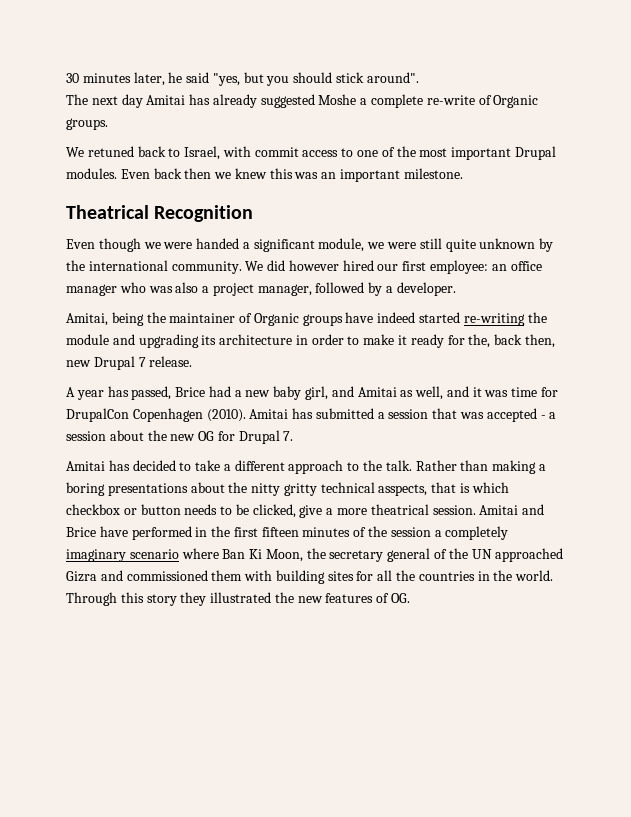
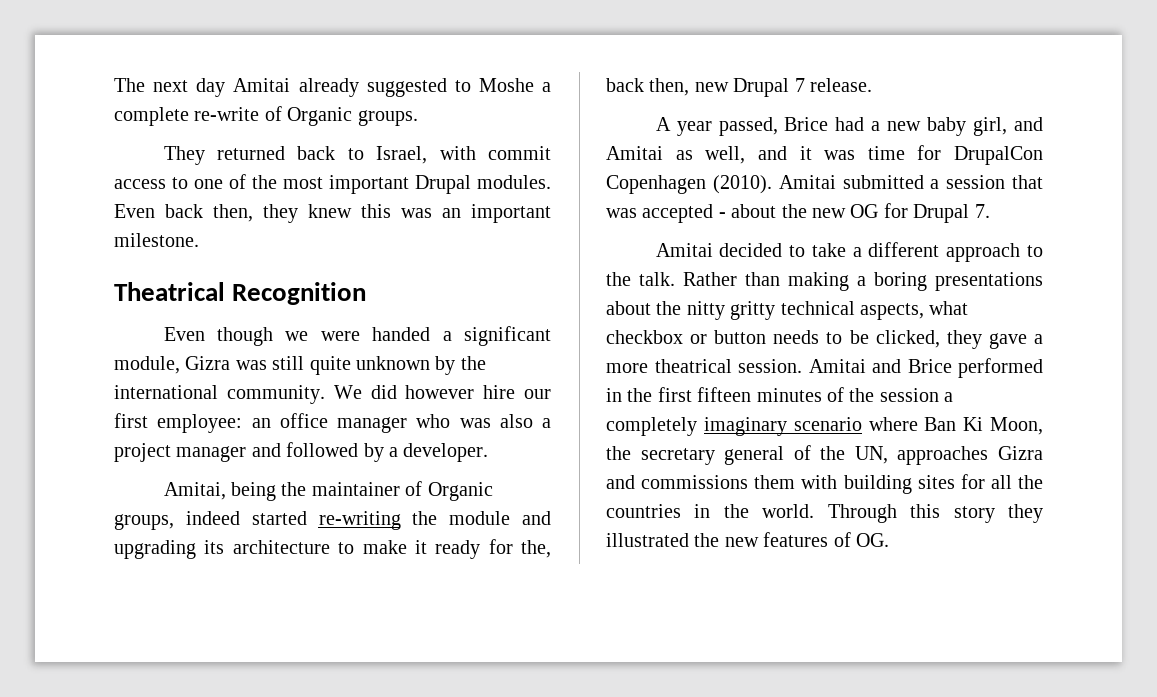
- 30 minutes later, he said "yes, but you should stick around".
- The next day Amitai has already suggested Moshe a complete re-write of Organic groups.
+ The next day Amitai already suggested to Moshe a complete re-write of Organic groups.
- We retuned back to Israel, with commit access to one of the most important Drupal modules.
+ They returned back to Israel, with commit access to one of the most important Drupal modules.
- Even back then we knew this was an important milestone.
+ Even back then, they knew this was an important milestone.
- Even though we were handed a significant module, we were still quite unknown by the international community.
+ Even though we were handed a significant module, Gizra was still quite unknown by the international community.
- We did however hired our first employee: an office manager who was also a project manager, followed by a developer.
+ We did however hire our first employee: an office manager who was also a project manager and followed by a developer.
- Amitai, being the maintainer of Organic groups have indeed started re-writing the module and upgrading its architecture in order to make it ready for the, back then, new Drupal 7 release.
+ Amitai, being the maintainer of Organic groups, indeed started re-writing the module and upgrading its architecture to make it ready for the, back then, new Drupal 7 release.
- A year has passed, Brice had a new baby girl, and Amitai as well, and it was time for DrupalCon Copenhagen (2010).
+ A year passed, Brice had a new baby girl, and Amitai as well, and it was time for DrupalCon Copenhagen (2010).
- Amitai has submitted a session that was accepted - a session about the new OG for Drupal 7.
+ Amitai submitted a session that was accepted - about the new OG for Drupal 7.
- Amitai has decided to take a different approach to the talk.
+ Amitai decided to take a different approach to the talk.
- Rather than making a boring presentations about the nitty gritty technical asspects, that is which checkbox or button needs to be clicked, give a more theatrical session.
+ Rather than making a boring presentations about the nitty gritty technical aspects, what checkbox or button needs to be clicked, they gave a more theatrical session.
- Amitai and Brice have performed in the first fifteen minutes of the session a completely imaginary scenario where Ban Ki Moon, the secretary general of the UN approached Gizra and commissioned them with building sites for all the countries in the world.
+ Amitai and Brice performed in the first fifteen minutes of the session a completely imaginary scenario where Ban Ki Moon, the secretary general of the UN, approaches Gizra and commissions them with building sites for all the countries in the world.

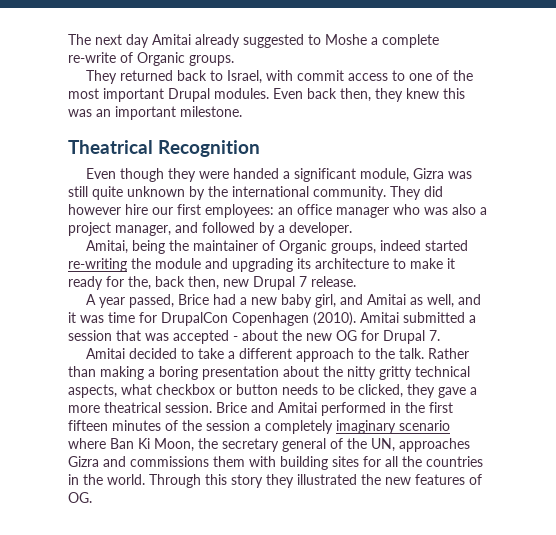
- Even though we were handed a significant module, Gizra was still quite unknown by the international community.
+ Even though they were handed a significant module, Gizra was still quite unknown by the international community.
- We did however hire our first employee: an office manager who was also a project manager and followed by a developer.
+ They did however hire our first employees: an office manager who was also a project manager, and followed by a developer.
- Rather than making a boring presentations about the nitty gritty technical aspects, what checkbox or button needs to be clicked, they gave a more theatrical session.
+ Rather than making a boring presentation about the nitty gritty technical aspects, what checkbox or button needs to be clicked, they gave a more theatrical session.
- Amitai and Brice performed in the first fifteen minutes of the session a completely imaginary scenario where Ban Ki Moon, the secretary general of the UN, approaches Gizra and commissions them with building sites for all the countries in the world.
+ Brice and Amitai performed in the first fifteen minutes of the session a completely imaginary scenario where Ban Ki Moon, the secretary general of the UN, approaches Gizra and commissions them with building sites for all the countries in the world.

